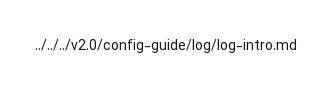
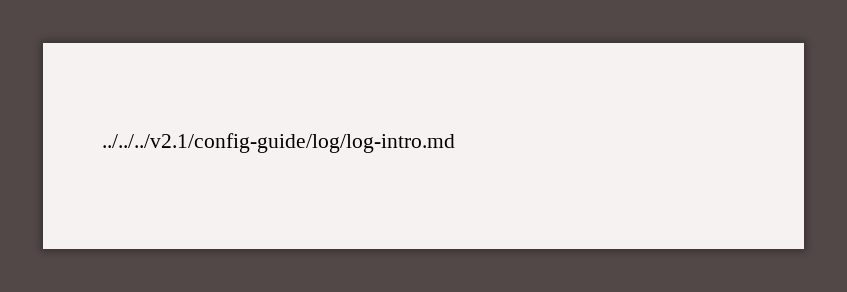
- ../../../v2.0/config-guide/log/log-intro.md
+ ../../../v2.1/config-guide/log/log-intro.md

